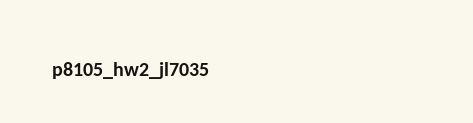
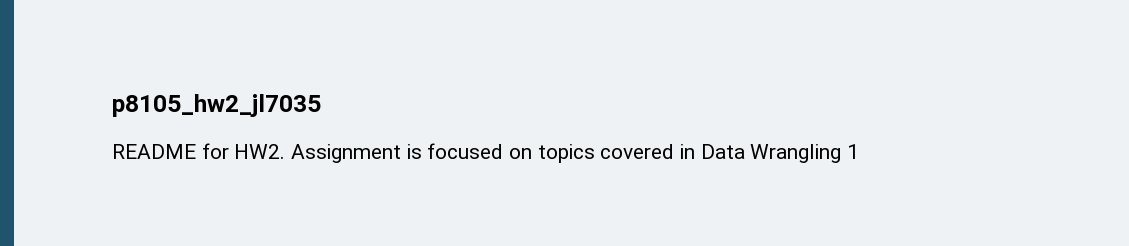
+ README for HW2. Assignment is focused on topics covered in Data Wrangling 1

